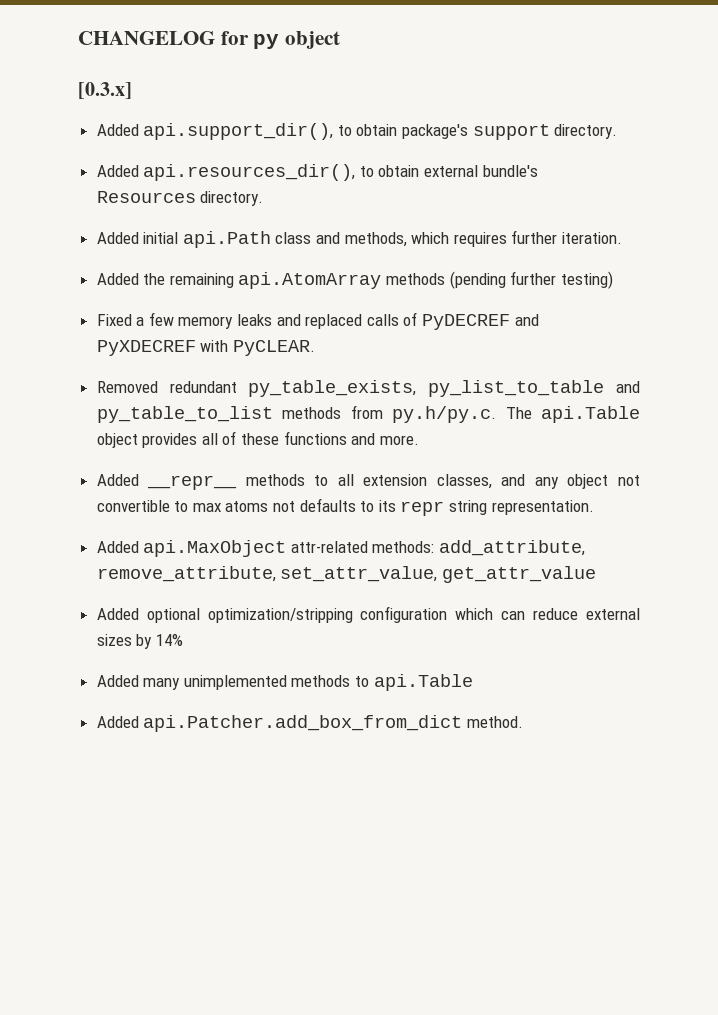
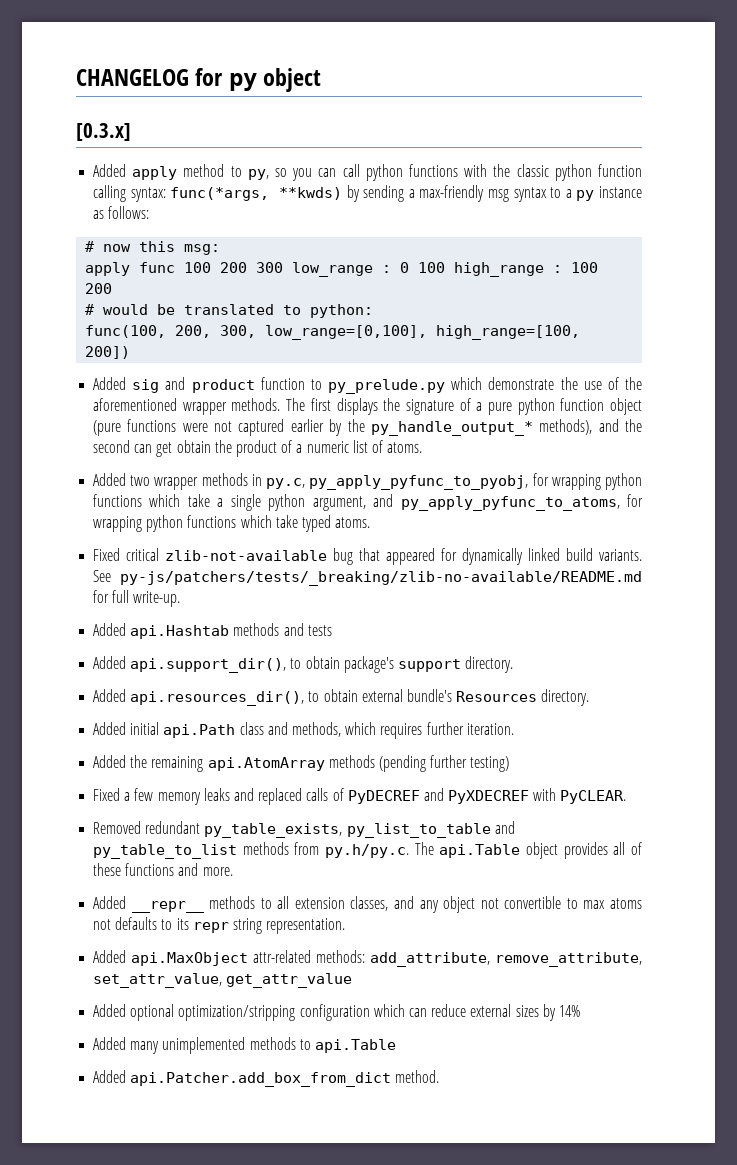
+ Added apply method to py, so you can call python functions with the classic python function calling syntax: func(*args, **kwds) by sending a max-friendly msg syntax to a py instance as follows:
+ # now this msg:
+ apply func 100 200 300 low_range : 0 100 high_range : 100 200
+ # would be translated to python:
+ func(100, 200, 300, low_range=[0,100], high_range=[100, 200])
+ Added sig and product function to py_prelude.py which demonstrate the use of the aforementioned wrapper methods. The first displays the signature of a pure python function object (pure functions were not captured earlier by the py_handle_output_* methods), and the second can get obtain the product of a numeric list of atoms.
+ Added two wrapper methods in py.c, py_apply_pyfunc_to_pyobj, for wrapping python functions which take a single python argument, and py_apply_pyfunc_to_atoms, for wrapping python functions which take typed atoms.
+ Fixed critical zlib-not-available bug that appeared for dynamically linked build variants. See py-js/patchers/tests/_breaking/zlib-no-available/README.md for full write-up.
+ Added api.Hashtab methods and tests

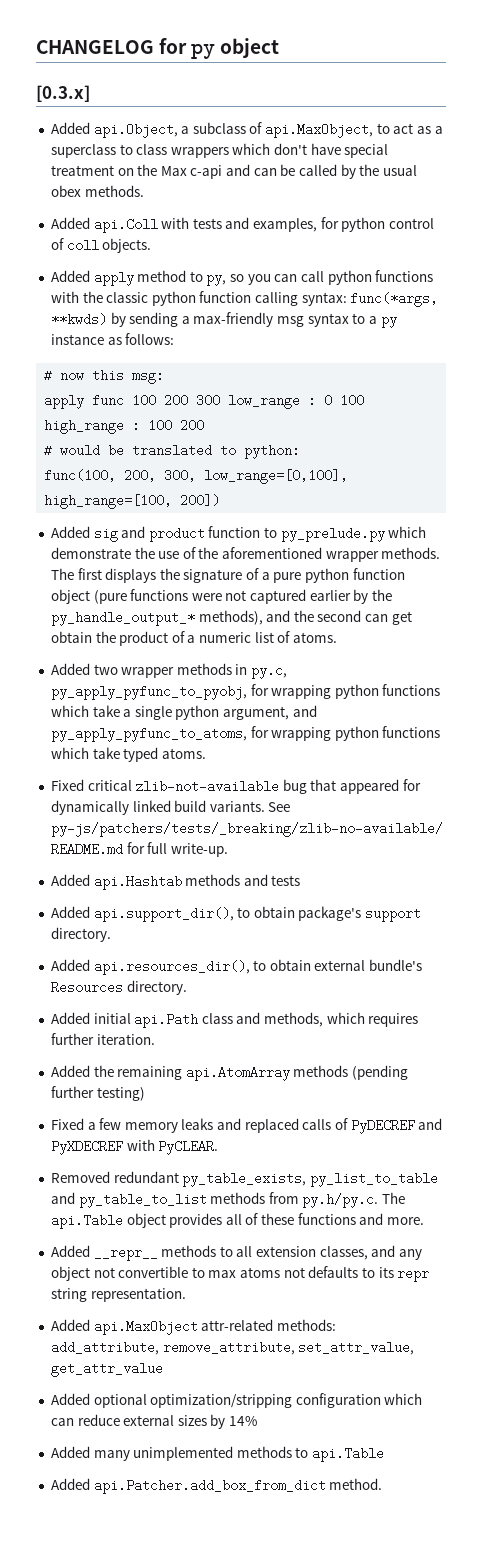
+ Added api.Object, a subclass of api.MaxObject, to act as a superclass to class wrappers which don't have special treatment on the Max c-api and can be called by the usual obex methods.
+ Added api.Coll with tests and examples, for python control of coll objects.

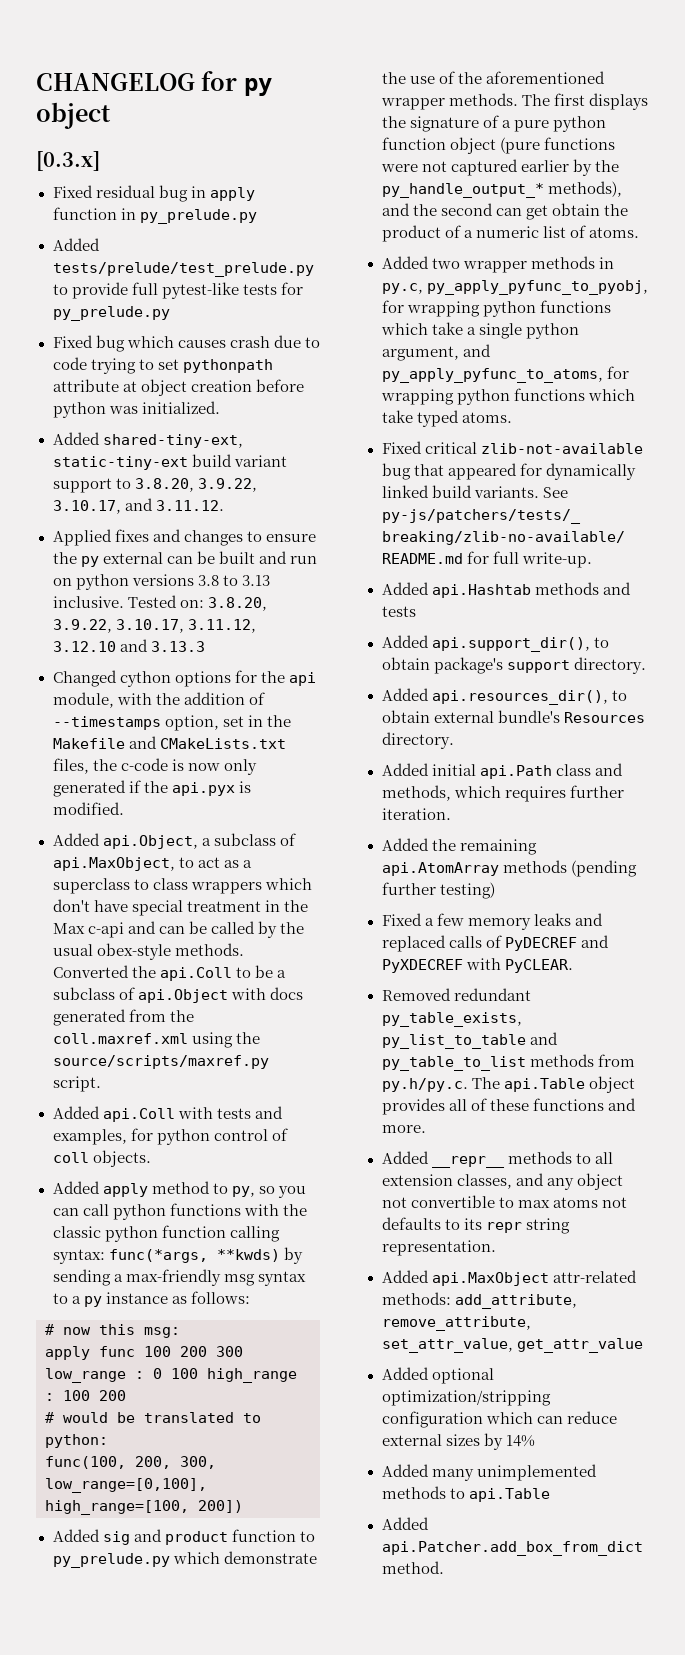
+ Fixed residual bug in apply function in py_prelude.py
+ Added tests/prelude/test_prelude.py to provide full pytest-like tests for py_prelude.py
+ Fixed bug which causes crash due to code trying to set pythonpath attribute at object creation before python was initialized.
+ Added shared-tiny-ext, static-tiny-ext build variant support to 3.8.20, 3.9.22, 3.10.17, and 3.11.12.
+ Applied fixes and changes to ensure the py external can be built and run on python versions 3.8 to 3.13 inclusive. Tested on: 3.8.20, 3.9.22, 3.10.17, 3.11.12, 3.12.10 and 3.13.3
+ Changed cython options for the api module, with the addition of --timestamps option, set in the Makefile and CMakeLists.txt files, the c-code is now only generated if the api.pyx is modified.
- Added api.Object, a subclass of api.MaxObject, to act as a superclass to class wrappers which don't have special treatment on the Max c-api and can be called by the usual obex methods.
+ Added api.Object, a subclass of api.MaxObject, to act as a superclass to class wrappers which don't have special treatment in the Max c-api and can be called by the usual obex-style methods. Converted the api.Coll to be a subclass of api.Object with docs generated from the coll.maxref.xml using the source/scripts/maxref.py script.

